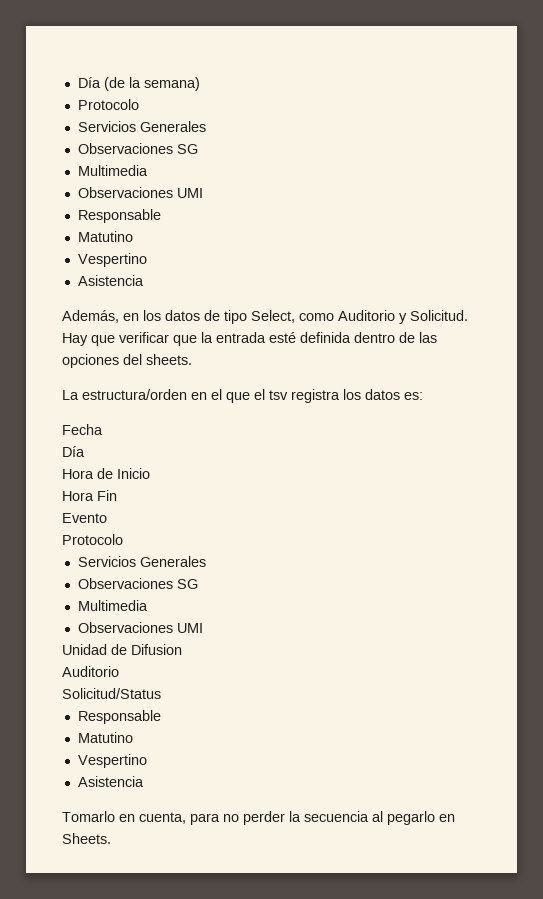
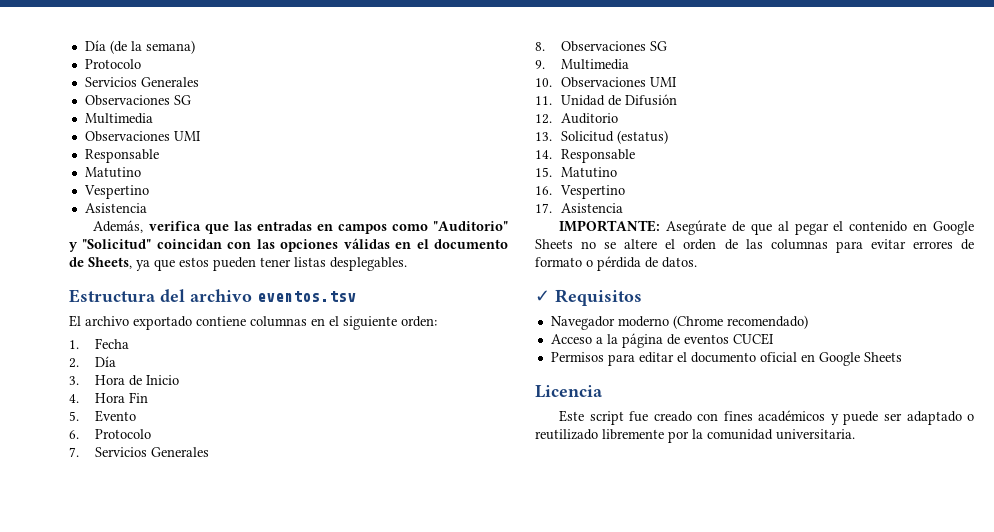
- Además, en los datos de tipo Select, como Auditorio y Solicitud. Hay que verificar que la entrada esté definida dentro de las opciones del sheets.
- La estructura/orden en el que el tsv registra los datos es:
- Fecha
- Día
+ Además, verifica que las entradas en campos como "Auditorio" y "Solicitud" coincidan con las opciones válidas en el documento de Sheets, ya que estos pueden tener listas desplegables.
+ Estructura del archivo eventos.tsv
+ El archivo exportado contiene columnas en el siguiente orden:
+ 1. Fecha
+ 2. Día
- Hora de Inicio
+ 3. Hora de Inicio
- Hora Fin
+ 4. Hora Fin
- Evento
- Protocolo
- Servicios Generales
- Observaciones SG
- Multimedia
- Observaciones UMI
- Unidad de Difusion
- Auditorio
+ 5. Evento
+ 6. Protocolo
+ 7. Servicios Generales
+ 8. Observaciones SG
+ 9. Multimedia
+ 10. Observaciones UMI
+ 11. Unidad de Difusión
+ 12. Auditorio
- Solicitud/Status
- Responsable
- Matutino
- Vespertino
- Asistencia
- Tomarlo en cuenta, para no perder la secuencia al pegarlo en Sheets.
+ 13. Solicitud (estatus)
+ 14. Responsable
+ 15. Matutino
+ 16. Vespertino
+ 17. Asistencia
+ IMPORTANTE: Asegúrate de que al pegar el contenido en Google Sheets no se altere el orden de las columnas para evitar errores de formato o pérdida de datos.
+ ✓ Requisitos
+ Navegador moderno (Chrome recomendado)
+ Acceso a la página de eventos CUCEI
+ Permisos para editar el documento oficial en Google Sheets
+ Licencia
+ Este script fue creado con fines académicos y puede ser adaptado o reutilizado libremente por la comunidad universitaria.

